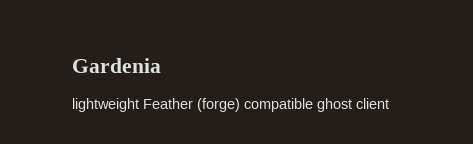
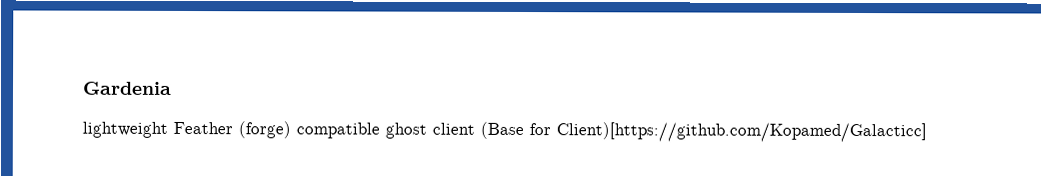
- lightweight Feather (forge) compatible ghost client
+ lightweight Feather (forge) compatible ghost client (Base for Client)[https://github.com/Kopamed/Galacticc]

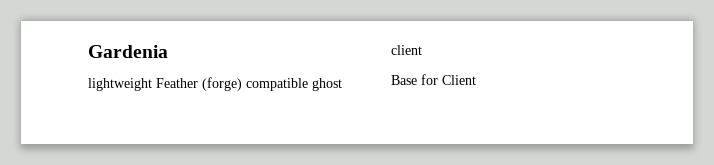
- lightweight Feather (forge) compatible ghost client (Base for Client)[https://github.com/Kopamed/Galacticc]
+ lightweight Feather (forge) compatible ghost client
+ Base for Client

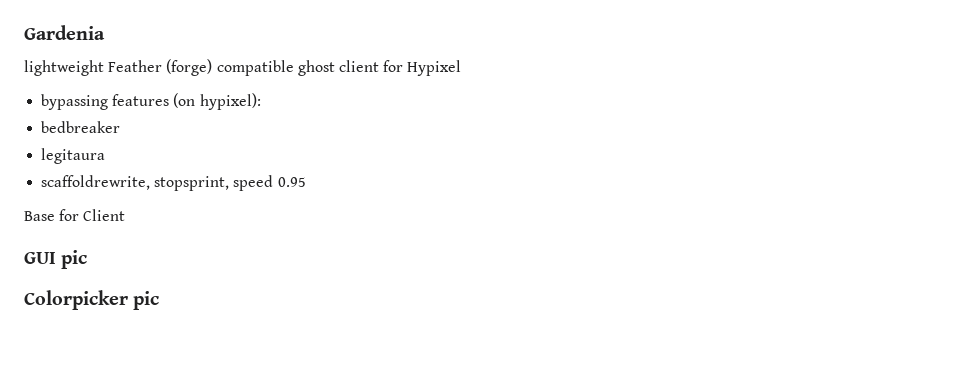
- lightweight Feather (forge) compatible ghost client
+ lightweight Feather (forge) compatible ghost client for Hypixel
+ bypassing features (on hypixel):
+ bedbreaker
+ legitaura
+ scaffoldrewrite, stopsprint, speed 0.95
+ GUI pic
+ Colorpicker pic

